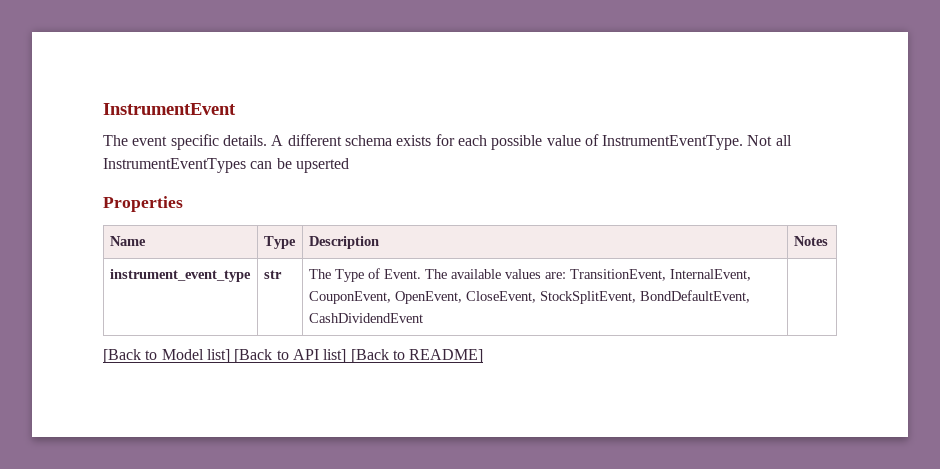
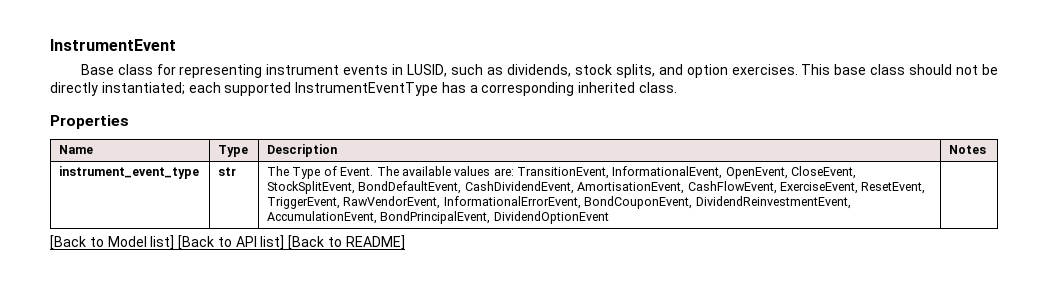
- The event specific details. A different schema exists for each possible value of InstrumentEventType. Not all InstrumentEventTypes can be upserted
+ Base class for representing instrument events in LUSID, such as dividends, stock splits, and option exercises. This base class should not be directly instantiated; each supported InstrumentEventType has a corresponding inherited class.
- instrument_event_type | str | The Type of Event. The available values are: TransitionEvent, InternalEvent, CouponEvent, OpenEvent, CloseEvent, StockSplitEvent, BondDefaultEvent, CashDividendEvent |
+ instrument_event_type | str | The Type of Event. The available values are: TransitionEvent, InformationalEvent, OpenEvent, CloseEvent, StockSplitEvent, BondDefaultEvent, CashDividendEvent, AmortisationEvent, CashFlowEvent, ExerciseEvent, ResetEvent, TriggerEvent, RawVendorEvent, InformationalErrorEvent, BondCouponEvent, DividendReinvestmentEvent, AccumulationEvent, BondPrincipalEvent, DividendOptionEvent |

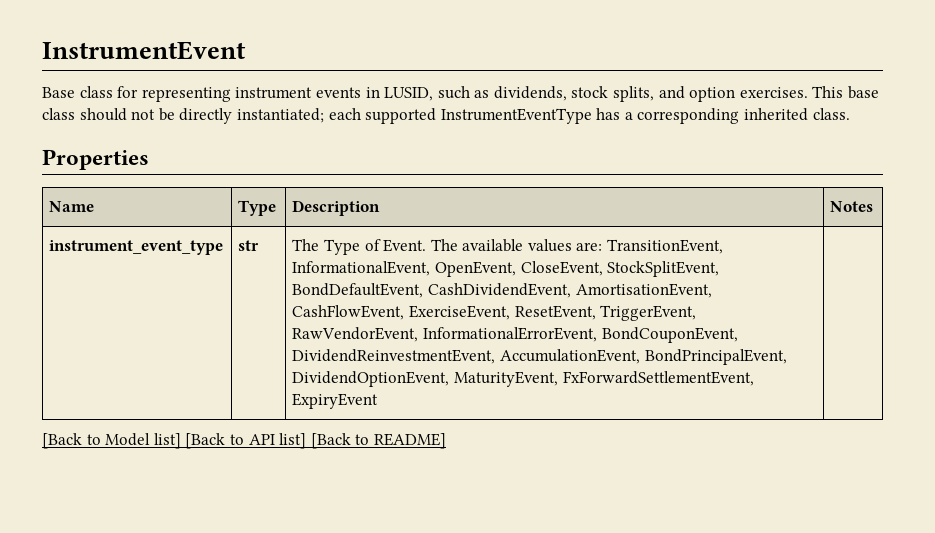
- instrument_event_type | str | The Type of Event. The available values are: TransitionEvent, InformationalEvent, OpenEvent, CloseEvent, StockSplitEvent, BondDefaultEvent, CashDividendEvent, AmortisationEvent, CashFlowEvent, ExerciseEvent, ResetEvent, TriggerEvent, RawVendorEvent, InformationalErrorEvent, BondCouponEvent, DividendReinvestmentEvent, AccumulationEvent, BondPrincipalEvent, DividendOptionEvent |
+ instrument_event_type | str | The Type of Event. The available values are: TransitionEvent, InformationalEvent, OpenEvent, CloseEvent, StockSplitEvent, BondDefaultEvent, CashDividendEvent, AmortisationEvent, CashFlowEvent, ExerciseEvent, ResetEvent, TriggerEvent, RawVendorEvent, InformationalErrorEvent, BondCouponEvent, DividendReinvestmentEvent, AccumulationEvent, BondPrincipalEvent, DividendOptionEvent, MaturityEvent, FxForwardSettlementEvent, ExpiryEvent |

